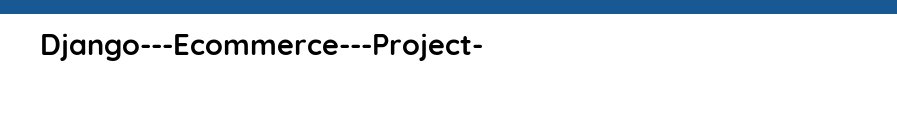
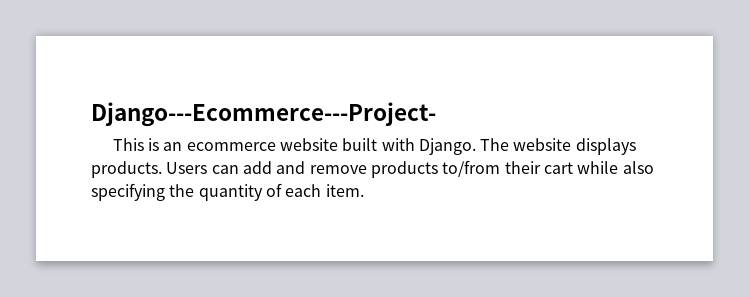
+ This is an ecommerce website built with Django. The website displays products. Users can add and remove products to/from their cart while also specifying the quantity of each item.

